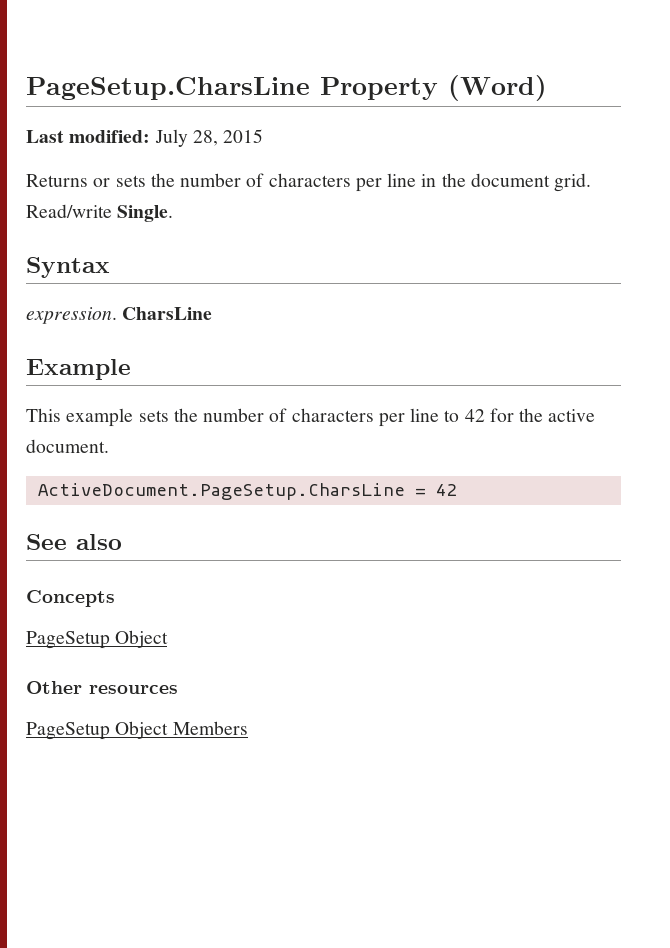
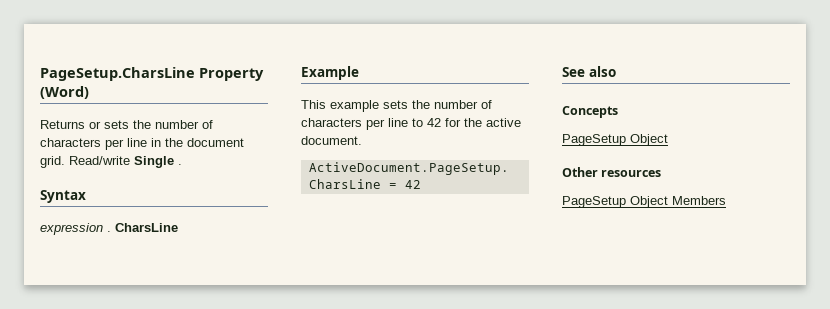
- Last modified: July 28, 2015
- Read/write Single.
+ Read/write Single .
- expression.
+ expression .

